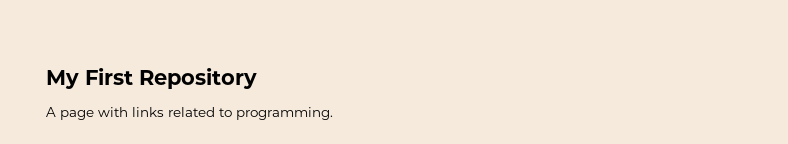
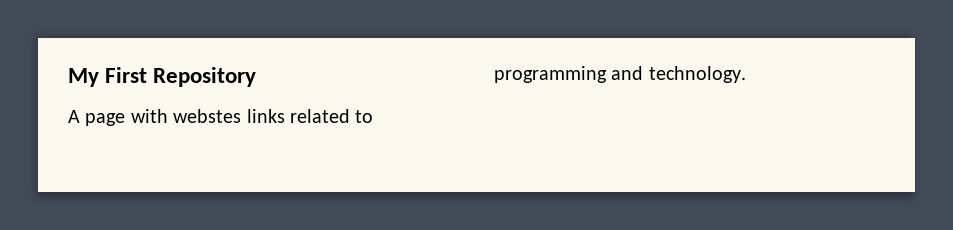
- A page with links related to programming.
+ A page with webstes links related to programming and technology.

